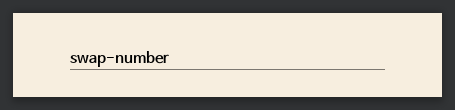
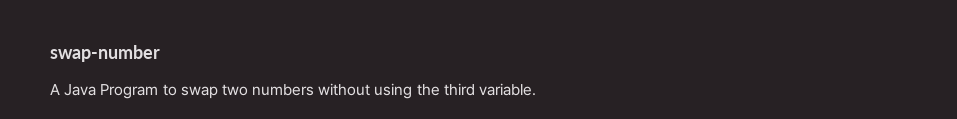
+ A Java Program to swap two numbers without using the third variable.

